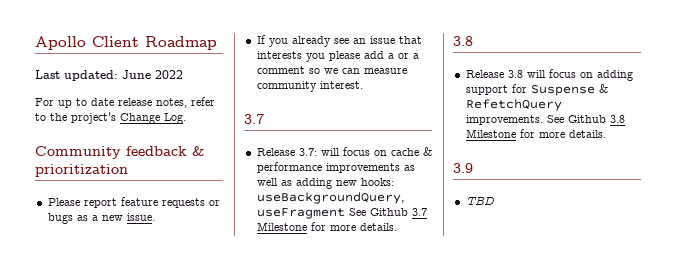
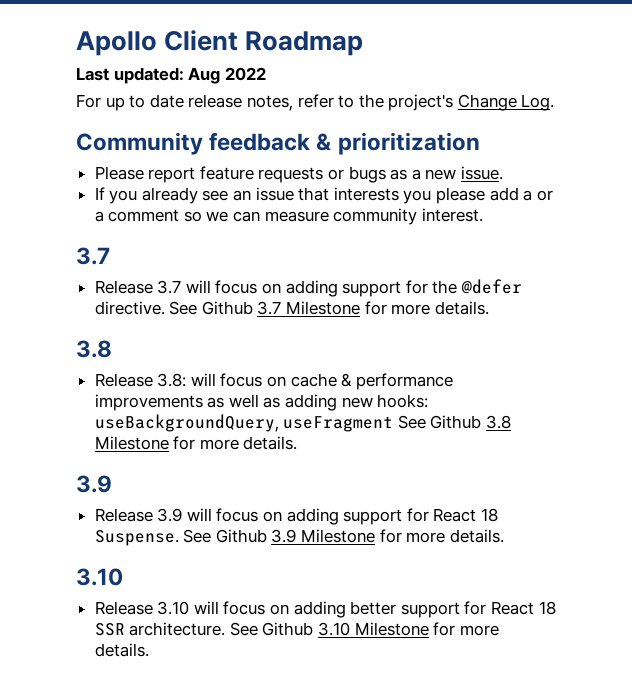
- Last updated: June 2022
+ Last updated: Aug 2022
- Release 3.7: will focus on cache & performance improvements as well as adding new hooks: useBackgroundQuery, useFragment See Github 3.7 Milestone for more details.
+ Release 3.7 will focus on adding support for the @defer directive. See Github 3.7 Milestone for more details.
  3.8
- Release 3.8 will focus on adding support for Suspense & RefetchQuery improvements. See Github 3.8 Milestone for more details.
+ Release 3.8: will focus on cache & performance improvements as well as adding new hooks: useBackgroundQuery, useFragment See Github 3.8 Milestone for more details.
- TBD
+ Release 3.9 will focus on adding support for React 18 Suspense. See Github 3.9 Milestone for more details.
+ 3.10
+ Release 3.10 will focus on adding better support for React 18 SSR architecture. See Github 3.10 Milestone for more details.

